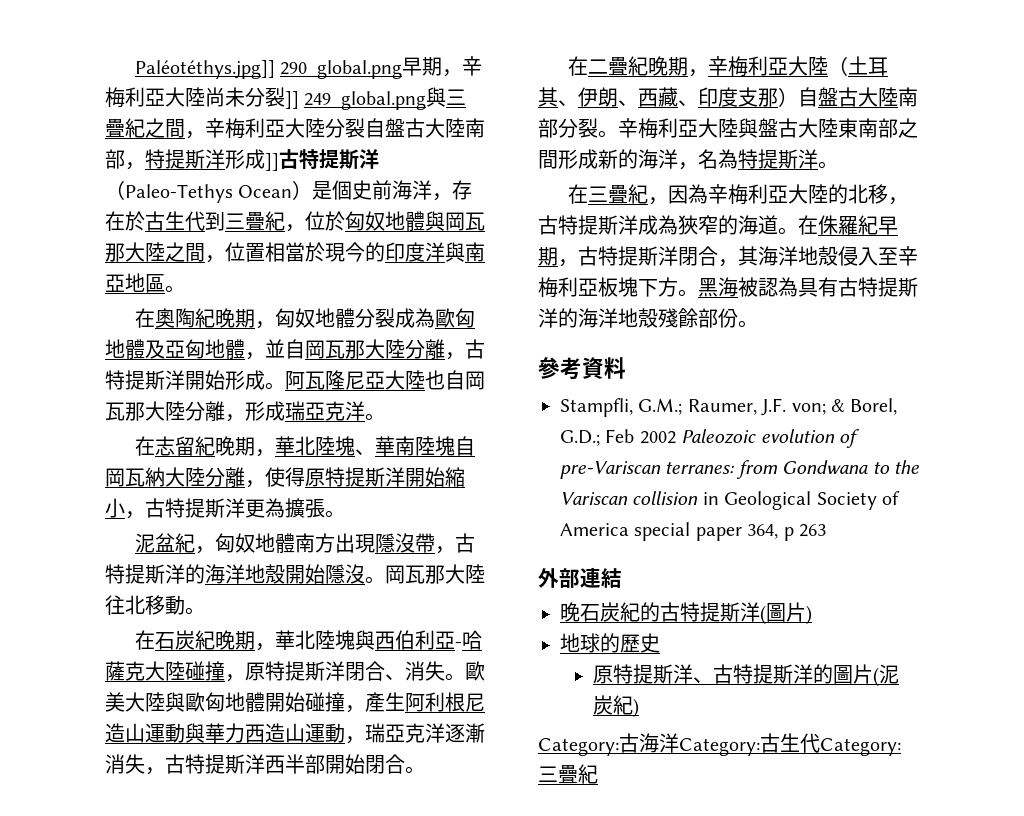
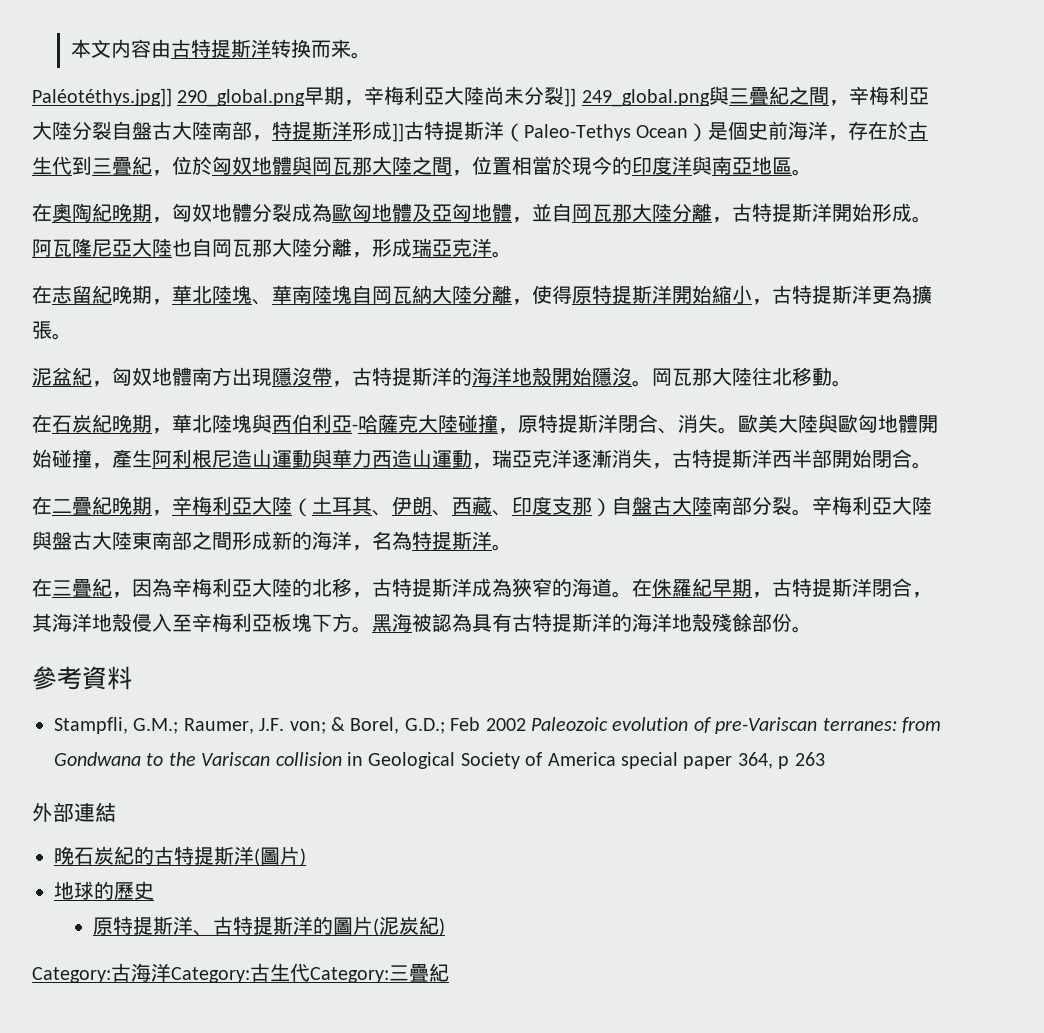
+ 本文内容由古特提斯洋转换而来。

